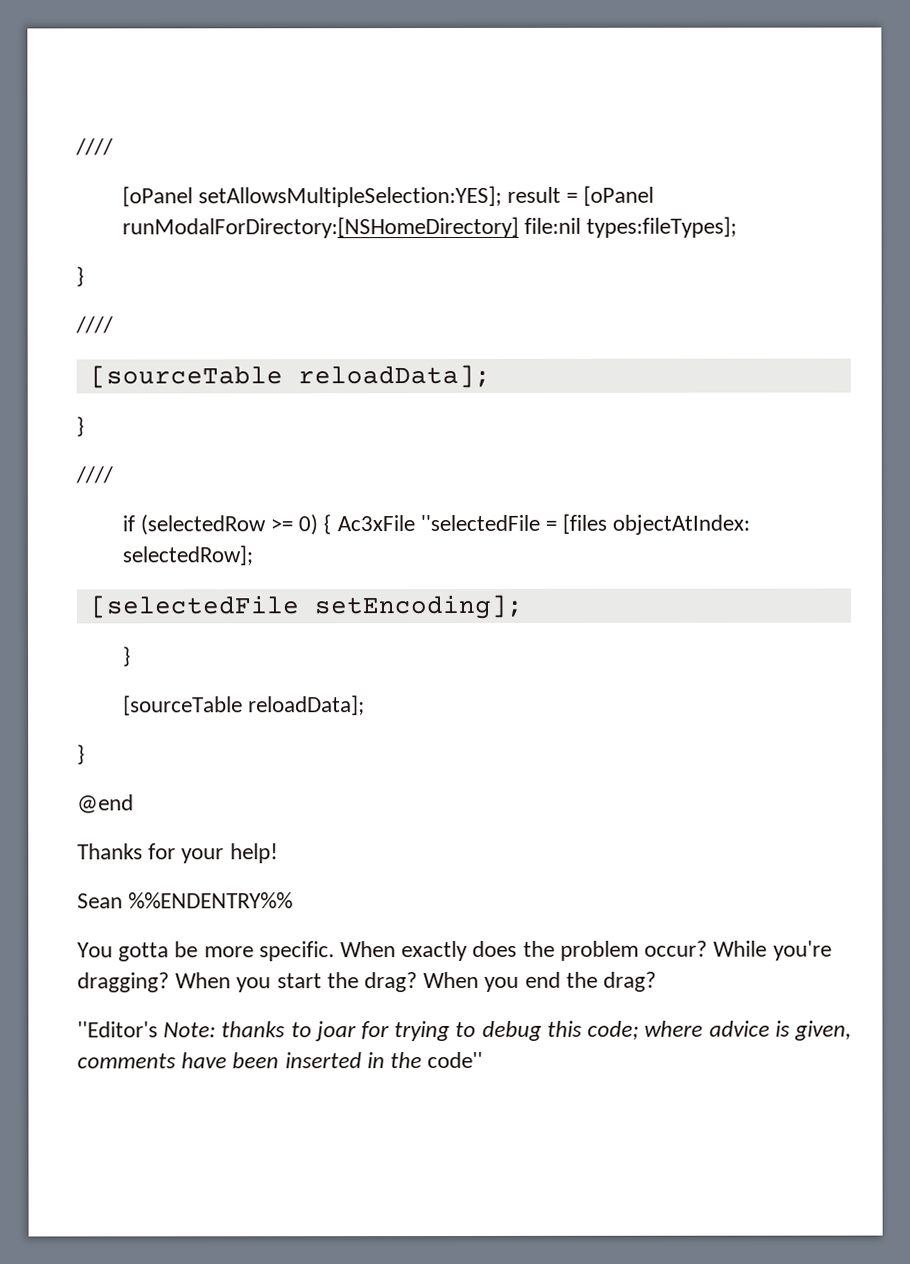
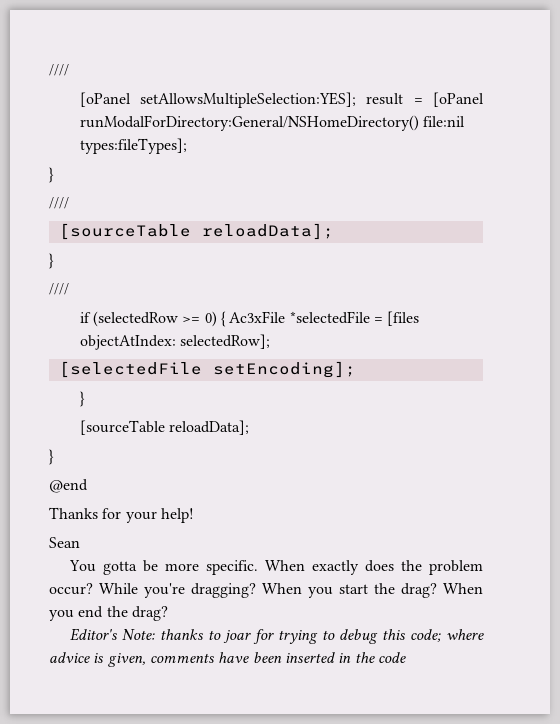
- [oPanel setAllowsMultipleSelection:YES]; result = [oPanel runModalForDirectory:[NSHomeDirectory] file:nil types:fileTypes];
+ [oPanel setAllowsMultipleSelection:YES]; result = [oPanel runModalForDirectory:General/NSHomeDirectory() file:nil types:fileTypes];
- if (selectedRow >= 0) { Ac3xFile ''selectedFile = [files objectAtIndex: selectedRow];
+ if (selectedRow >= 0) { Ac3xFile *selectedFile = [files objectAtIndex: selectedRow];
- Sean %%ENDENTRY%%
+ Sean
- ''Editor's Note: thanks to joar for trying to debug this code; where advice is given, comments have been inserted in the code''
+ Editor's Note: thanks to joar for trying to debug this code; where advice is given, comments have been inserted in the code

